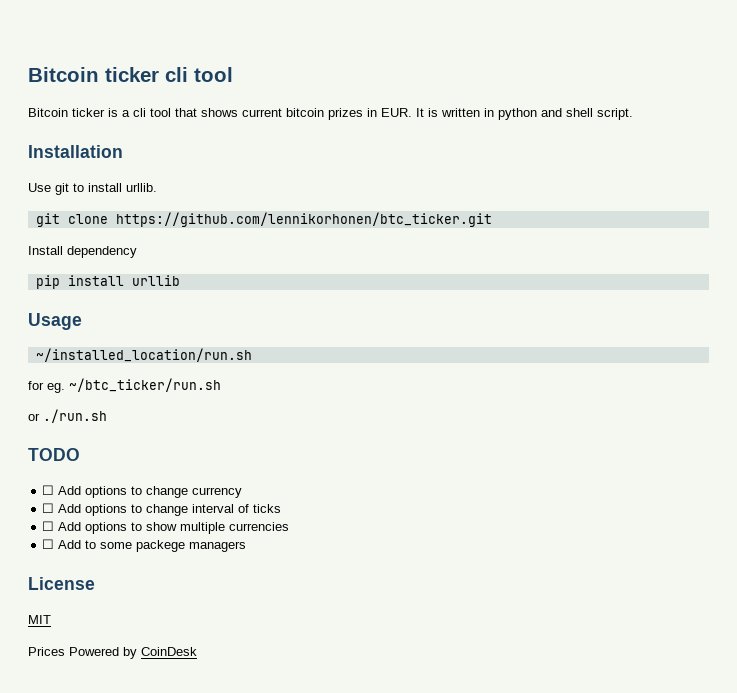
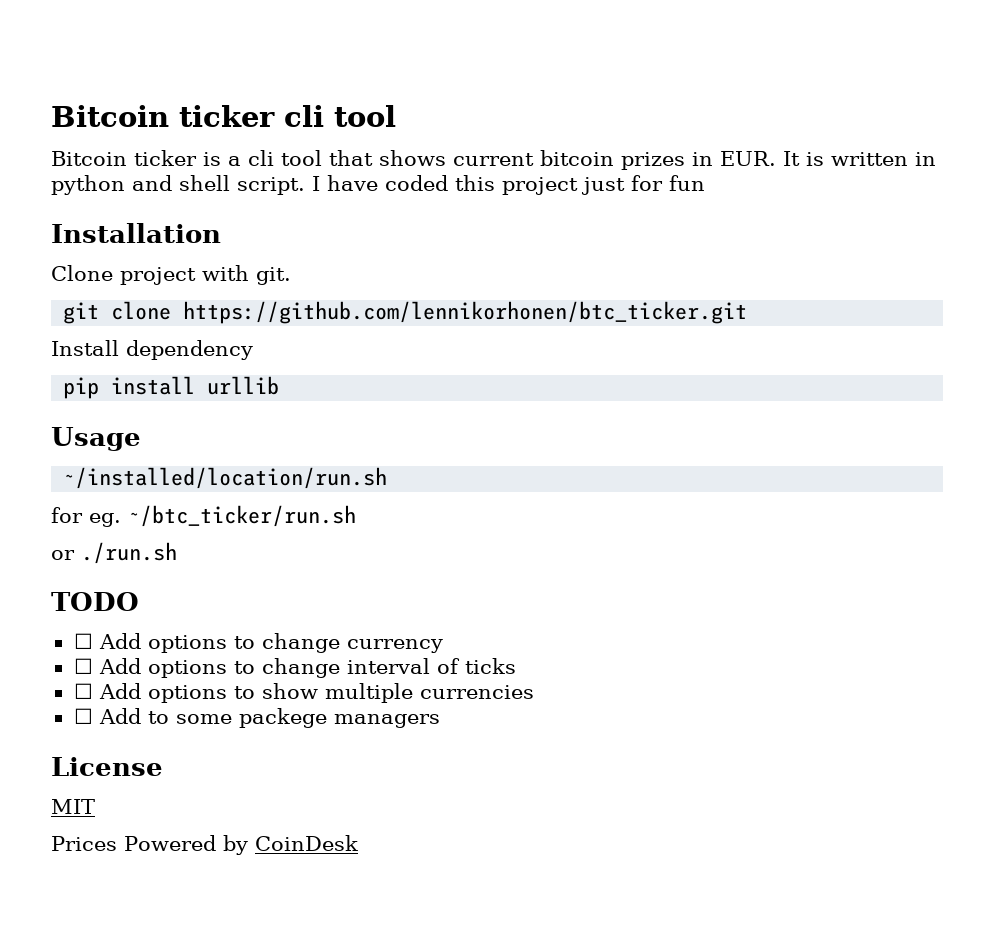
- Bitcoin ticker is a cli tool that shows current bitcoin prizes in EUR. It is written in python and shell script.
+ Bitcoin ticker is a cli tool that shows current bitcoin prizes in EUR. It is written in python and shell script. I have coded this project just for fun
  Installation
- Use git to install urllib.
+ Clone project with git.
- ~/installed_location/run.sh
+ ~/installed/location/run.sh

